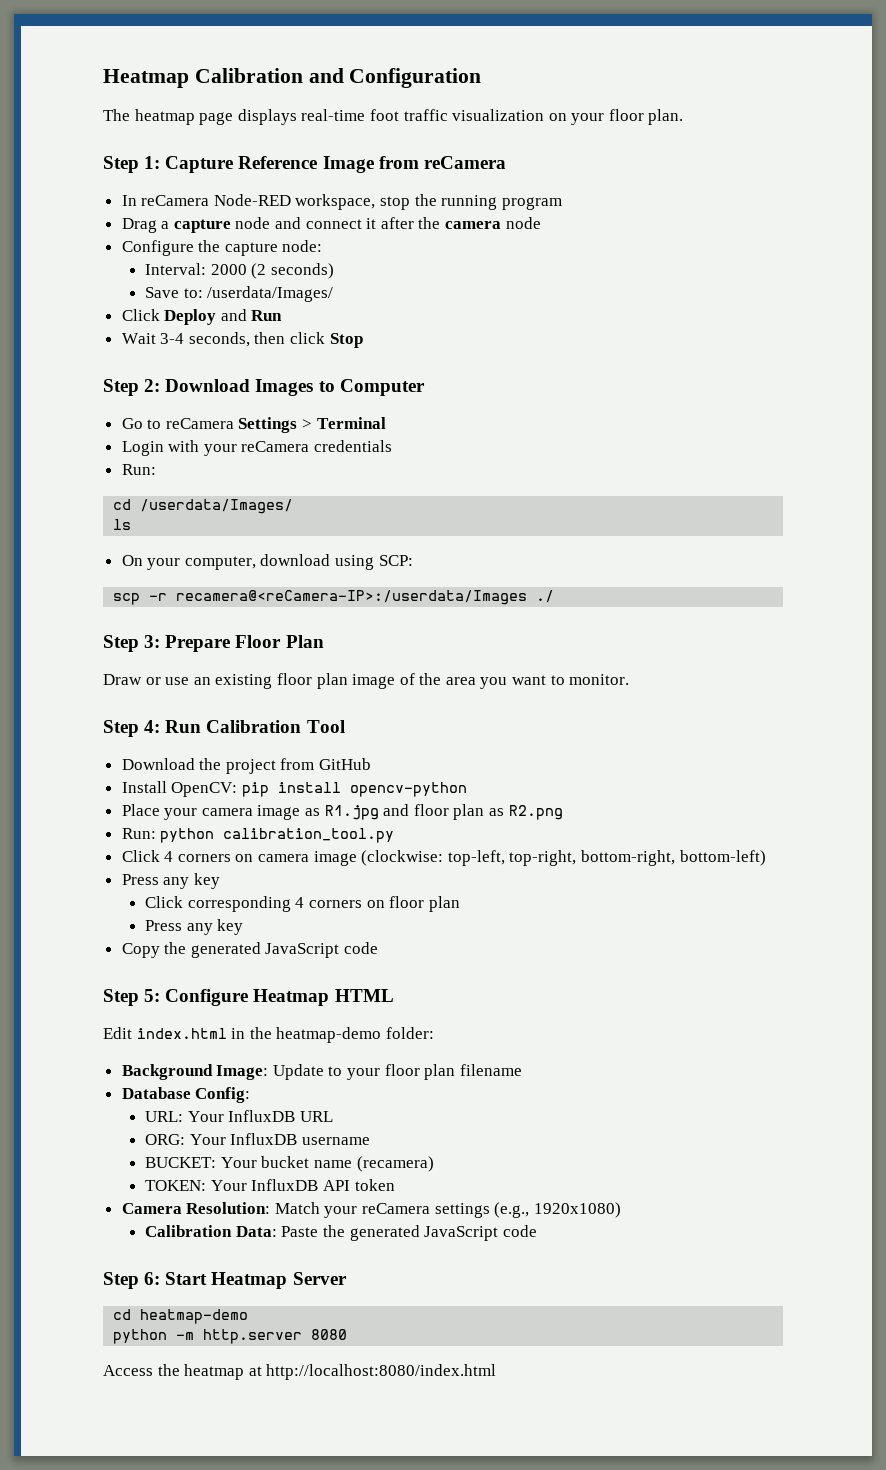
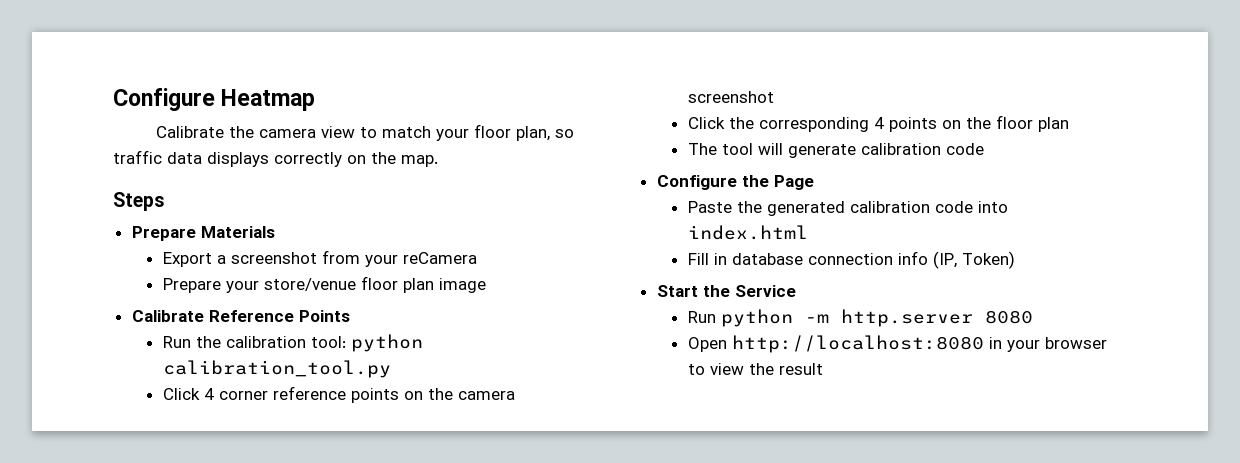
- Heatmap Calibration and Configuration
- The heatmap page displays real-time foot traffic visualization on your floor plan.
- Step 1: Capture Reference Image from reCamera
- In reCamera Node-RED workspace, stop the running program
- Drag a capture node and connect it after the camera node
- Configure the capture node:
- Interval: 2000 (2 seconds)
- Save to: /userdata/Images/
- Click Deploy and Run
- Wait 3-4 seconds, then click Stop
- Step 2: Download Images to Computer
- Go to reCamera Settings > Terminal
- Login with your reCamera credentials
- Run:
- cd /userdata/Images/
- ls
- On your computer, download using SCP:
- scp -r recamera@<reCamera-IP>:/userdata/Images ./
- Step 3: Prepare Floor Plan
- Draw or use an existing floor plan image of the area you want to monitor.
- Step 4: Run Calibration Tool
- Download the project from GitHub
- Install OpenCV: pip install opencv-python
- Place your camera image as R1.jpg and floor plan as R2.png
- Run: python calibration_tool.py
- Click 4 corners on camera image (clockwise: top-left, top-right, bottom-right, bottom-left)
- Press any key
- Click corresponding 4 corners on floor plan
- Press any key
- Copy the generated JavaScript code
- Step 5: Configure Heatmap HTML
- Edit index.html in the heatmap-demo folder:
- Background Image: Update to your floor plan filename
- Database Config:
- URL: Your InfluxDB URL
- ORG: Your InfluxDB username
- BUCKET: Your bucket name (recamera)
- TOKEN: Your InfluxDB API token
- Camera Resolution: Match your reCamera settings (e.g., 1920x1080)
- Calibration Data: Paste the generated JavaScript code
- Step 6: Start Heatmap Server
- cd heatmap-demo
- python -m http.server 8080
- Access the heatmap at http://localhost:8080/index.html
+ Configure Heatmap
+ Calibrate the camera view to match your floor plan, so traffic data displays correctly on the map.
+ Steps
+ Prepare Materials
+ Export a screenshot from your reCamera
+ Prepare your store/venue floor plan image
+ Calibrate Reference Points
+ Run the calibration tool: python calibration_tool.py
+ Click 4 corner reference points on the camera screenshot
+ Click the corresponding 4 points on the floor plan
+ The tool will generate calibration code
+ Configure the Page
+ Paste the generated calibration code into index.html
+ Fill in database connection info (IP, Token)
+ Start the Service
+ Run python -m http.server 8080
+ Open http://localhost:8080 in your browser to view the result

